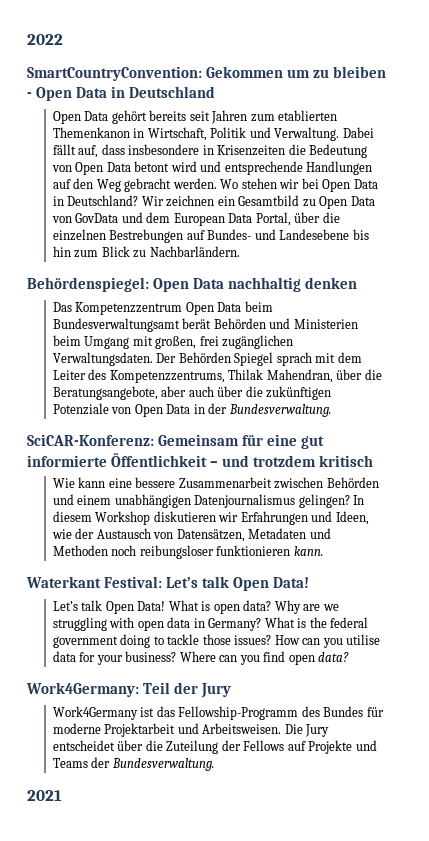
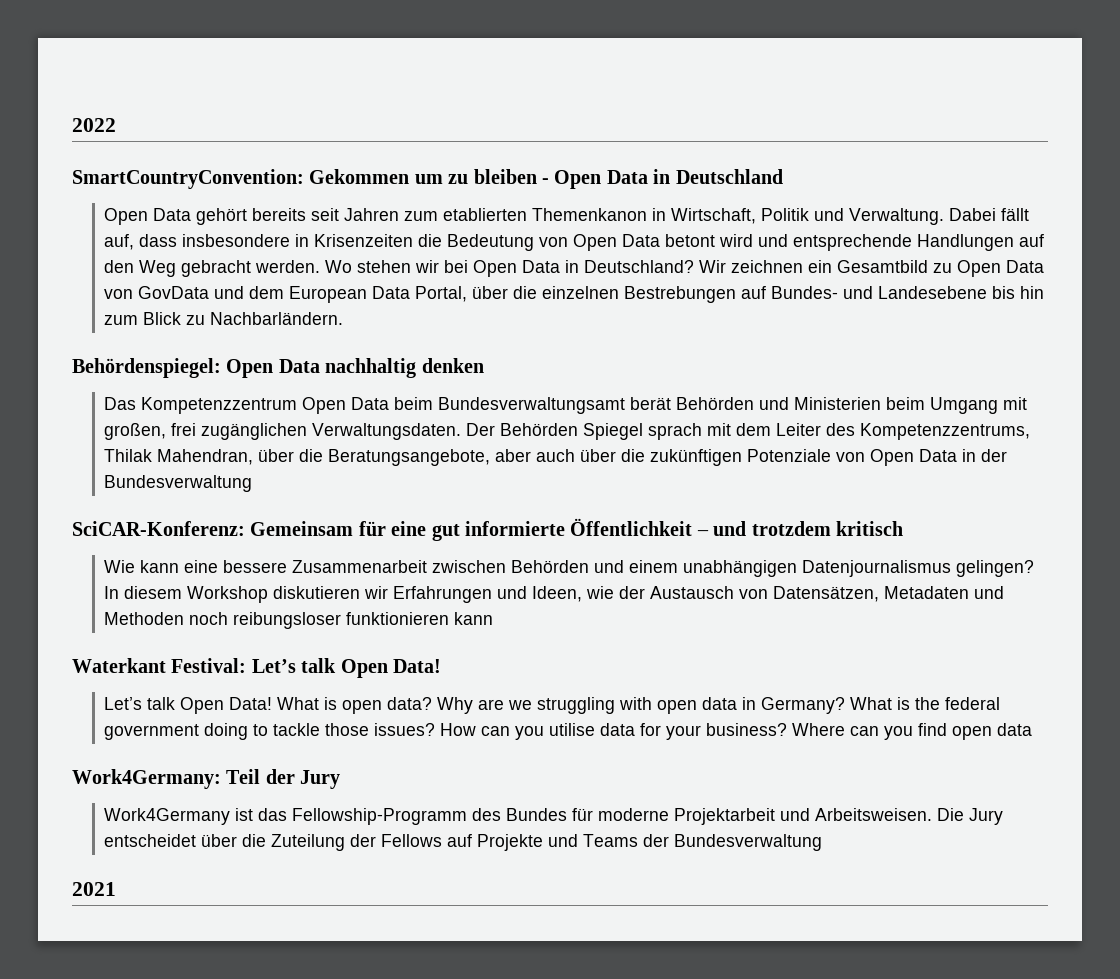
- Der Behörden Spiegel sprach mit dem Leiter des Kompetenzzentrums, Thilak Mahendran, über die Beratungsangebote, aber auch über die zukünftigen Potenziale von Open Data in der Bundesverwaltung.
+ Der Behörden Spiegel sprach mit dem Leiter des Kompetenzzentrums, Thilak Mahendran, über die Beratungsangebote, aber auch über die zukünftigen Potenziale von Open Data in der Bundesverwaltung
- In diesem Workshop diskutieren wir Erfahrungen und Ideen, wie der Austausch von Datensätzen, Metadaten und Methoden noch reibungsloser funktionieren kann.
+ In diesem Workshop diskutieren wir Erfahrungen und Ideen, wie der Austausch von Datensätzen, Metadaten und Methoden noch reibungsloser funktionieren kann
- Where can you find open data?
+ Where can you find open data
- Die Jury entscheidet über die Zuteilung der Fellows auf Projekte und Teams der Bundesverwaltung.
+ Die Jury entscheidet über die Zuteilung der Fellows auf Projekte und Teams der Bundesverwaltung

